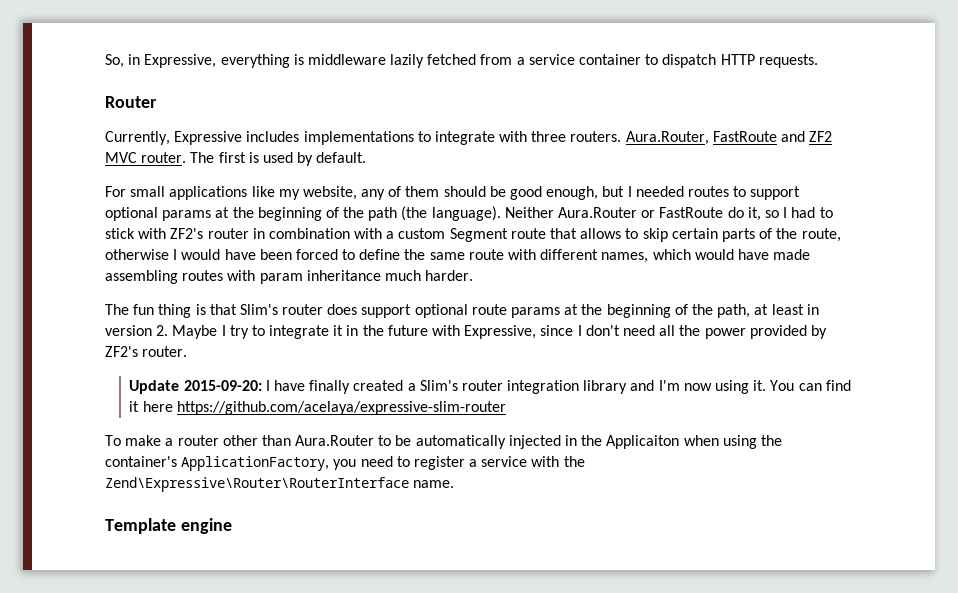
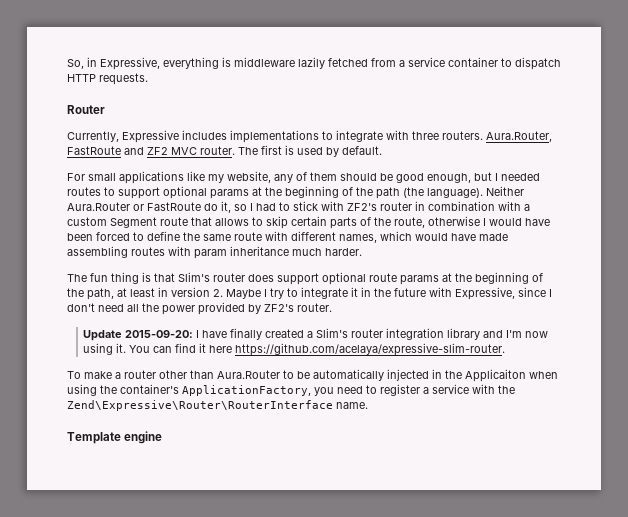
- You can find it here https://github.com/acelaya/expressive-slim-router
+ You can find it here https://github.com/acelaya/expressive-slim-router.

